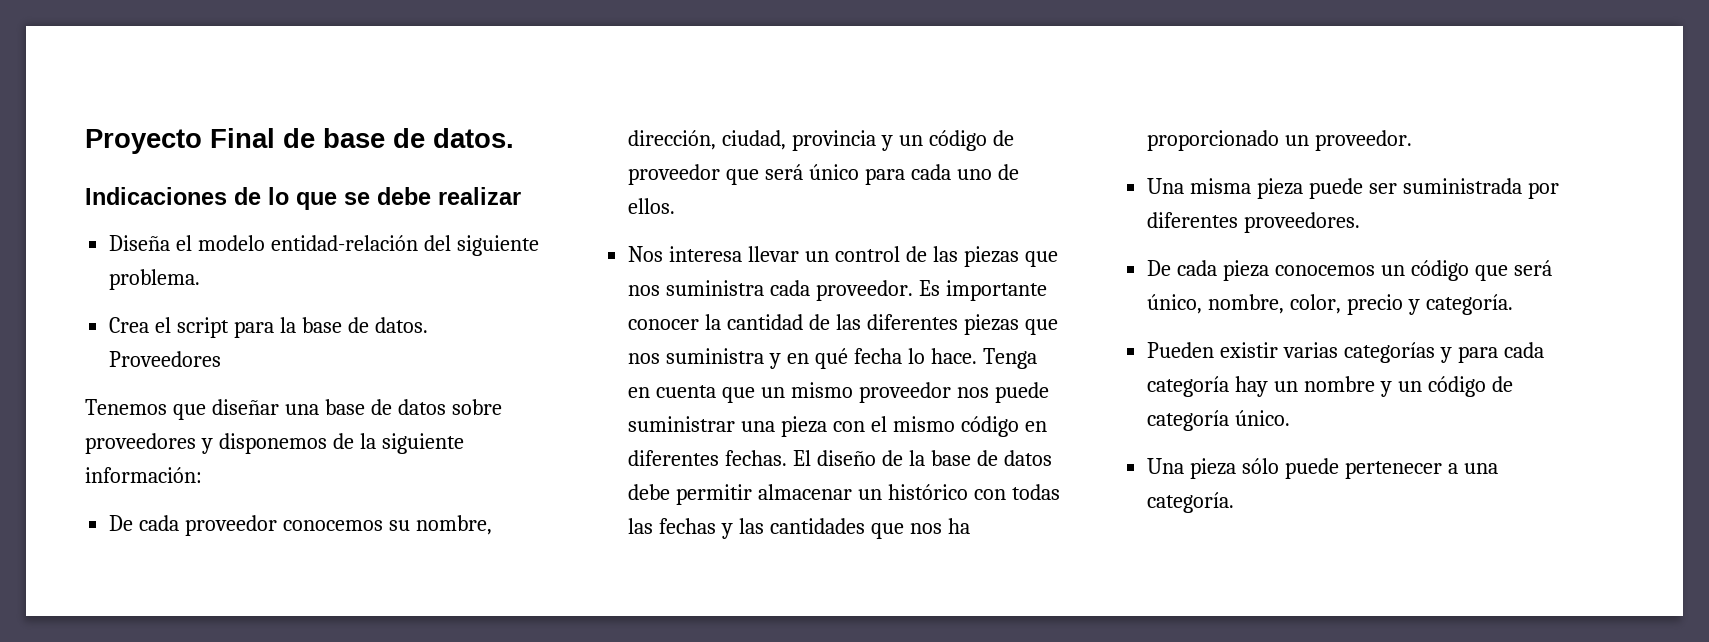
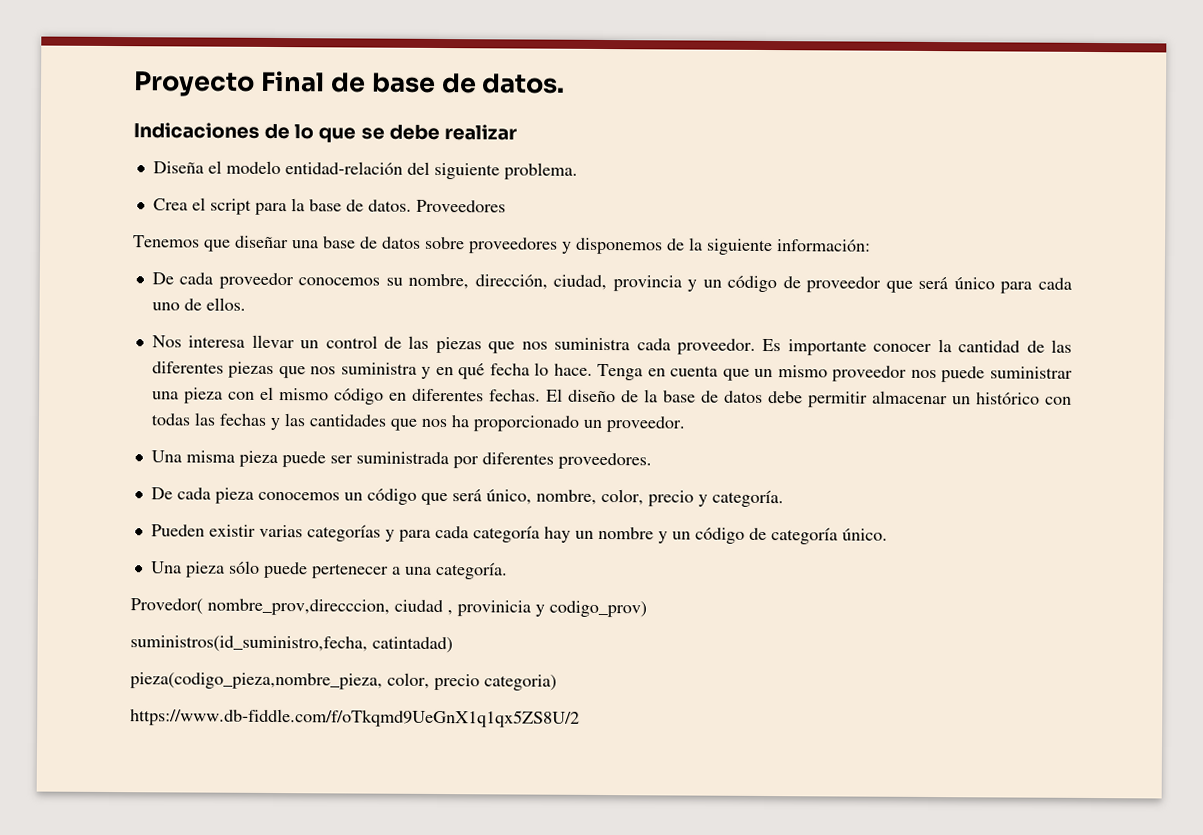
+ Provedor( nombre_prov,direcccion, ciudad , provinicia y codigo_prov)
+ suministros(id_suministro,fecha, catintadad)
+ pieza(codigo_pieza,nombre_pieza, color, precio categoria)
+ https://www.db-fiddle.com/f/oTkqmd9UeGnX1q1qx5ZS8U/2

